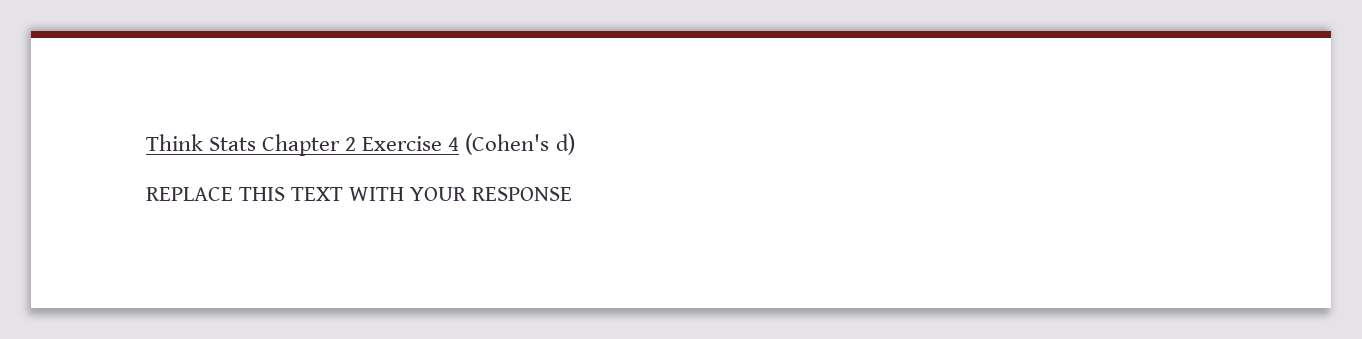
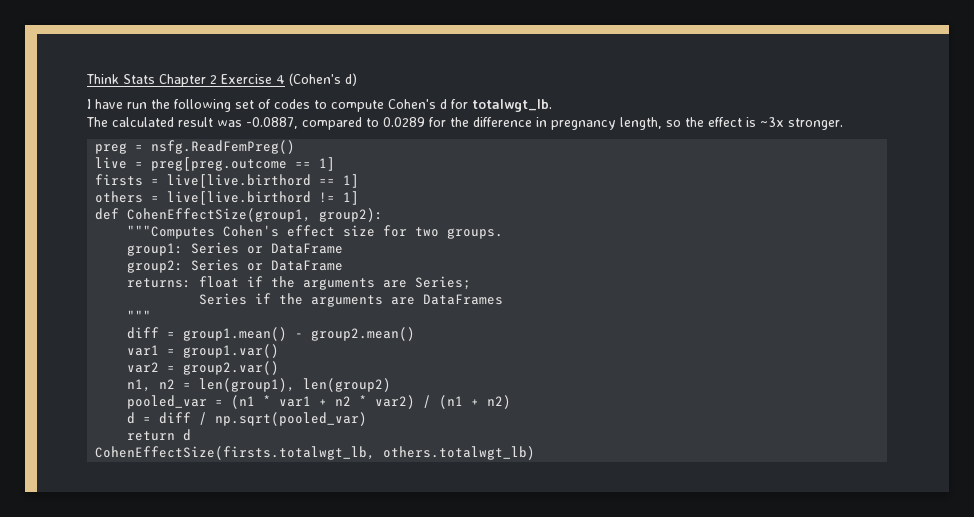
- REPLACE THIS TEXT WITH YOUR RESPONSE
+ I have run the following set of codes to compute Cohen's d for totalwgt_lb.
+ The calculated result was -0.0887, compared to 0.0289 for the difference in pregnancy length, so the effect is ~3x stronger.
+ preg = nsfg.ReadFemPreg()
+ live = preg[preg.outcome == 1]
+ firsts = live[live.birthord == 1]
+ others = live[live.birthord != 1]
+ def CohenEffectSize(group1, group2):
+ """Computes Cohen's effect size for two groups.
+ group1: Series or DataFrame
+ group2: Series or DataFrame
+ returns: float if the arguments are Series;
+ Series if the arguments are DataFrames
+ """
+ diff = group1.mean() - group2.mean()
+ var1 = group1.var()
+ var2 = group2.var()
+ n1, n2 = len(group1), len(group2)
+ pooled_var = (n1 * var1 + n2 * var2) / (n1 + n2)
+ d = diff / np.sqrt(pooled_var)
+ return d
+ CohenEffectSize(firsts.totalwgt_lb, others.totalwgt_lb)

